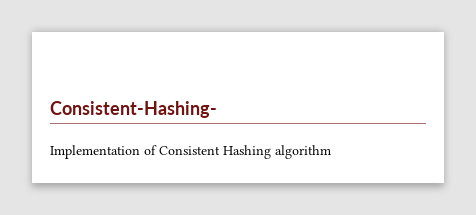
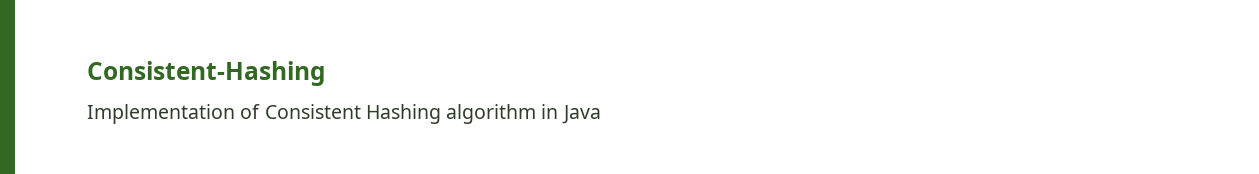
- Consistent-Hashing-
+ Consistent-Hashing
- Implementation of Consistent Hashing algorithm
+ Implementation of Consistent Hashing algorithm in Java

